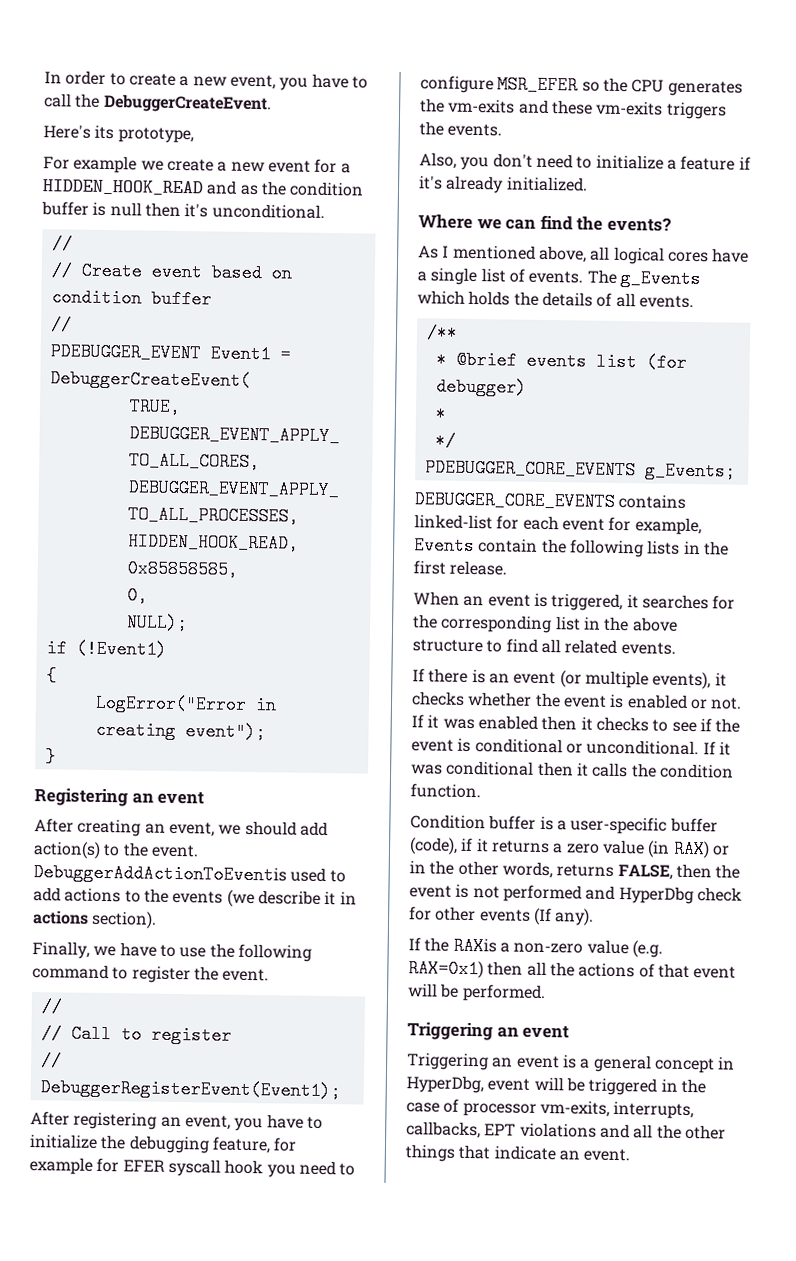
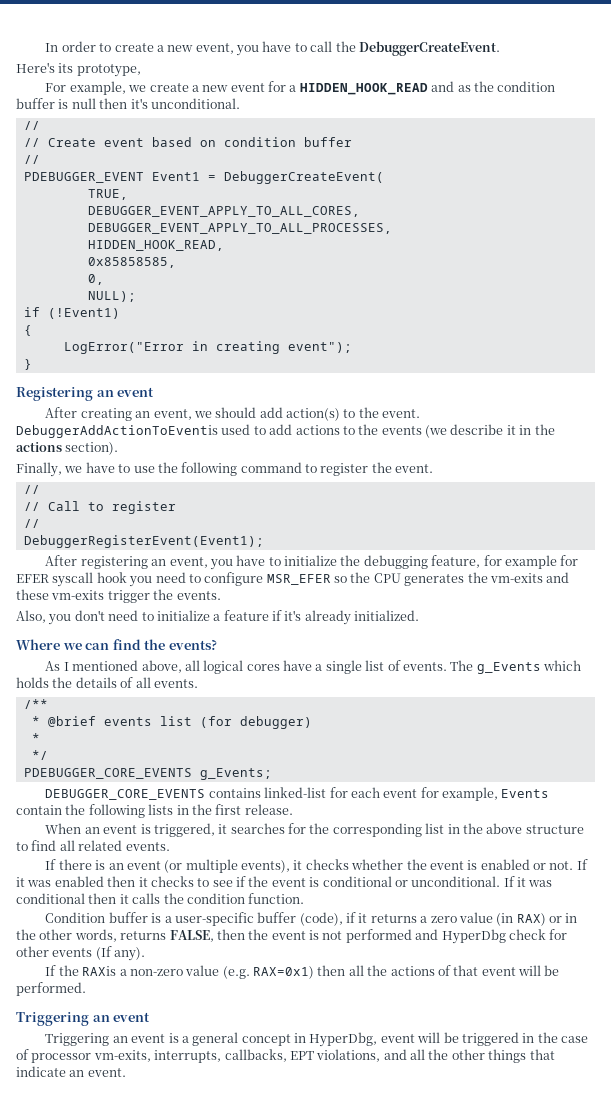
- For example we create a new event for a HIDDEN_HOOK_READ and as the condition buffer is null then it's unconditional.
+ For example, we create a new event for a HIDDEN_HOOK_READ and as the condition buffer is null then it's unconditional.
- DebuggerAddActionToEventis used to add actions to the events (we describe it in actions section).
+ DebuggerAddActionToEventis used to add actions to the events (we describe it in the actions section).
- After registering an event, you have to initialize the debugging feature, for example for EFER syscall hook you need to configure MSR_EFER so the CPU generates the vm-exits and these vm-exits triggers the events.
+ After registering an event, you have to initialize the debugging feature, for example for EFER syscall hook you need to configure MSR_EFER so the CPU generates the vm-exits and these vm-exits trigger the events.
- Triggering an event is a general concept in HyperDbg, event will be triggered in the case of processor vm-exits, interrupts, callbacks, EPT violations and all the other things that indicate an event.
+ Triggering an event is a general concept in HyperDbg, event will be triggered in the case of processor vm-exits, interrupts, callbacks, EPT violations, and all the other things that indicate an event.

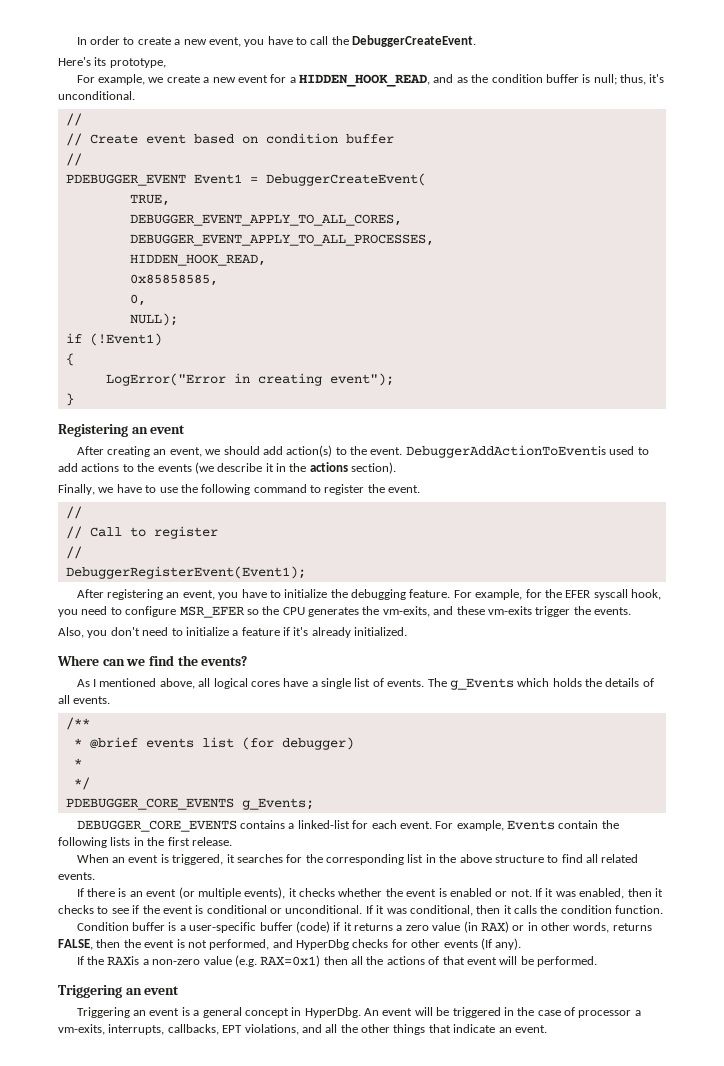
- For example, we create a new event for a HIDDEN_HOOK_READ and as the condition buffer is null then it's unconditional.
+ For example, we create a new event for a HIDDEN_HOOK_READ, and as the condition buffer is null; thus, it's unconditional.
- After registering an event, you have to initialize the debugging feature, for example for EFER syscall hook you need to configure MSR_EFER so the CPU generates the vm-exits and these vm-exits trigger the events.
+ After registering an event, you have to initialize the debugging feature. For example, for the EFER syscall hook, you need to configure MSR_EFER so the CPU generates the vm-exits, and these vm-exits trigger the events.
- Where we can find the events?
+ Where can we find the events?
- DEBUGGER_CORE_EVENTS contains linked-list for each event for example, Events contain the following lists in the first release.
+ DEBUGGER_CORE_EVENTS contains a linked-list for each event. For example, Events contain the following lists in the first release.
- If it was enabled then it checks to see if the event is conditional or unconditional.
+ If it was enabled, then it checks to see if the event is conditional or unconditional.
- If it was conditional then it calls the condition function.
+ If it was conditional, then it calls the condition function.
- Condition buffer is a user-specific buffer (code), if it returns a zero value (in RAX) or in the other words, returns FALSE, then the event is not performed and HyperDbg check for other events (If any).
+ Condition buffer is a user-specific buffer (code) if it returns a zero value (in RAX) or in other words, returns FALSE, then the event is not performed, and HyperDbg checks for other events (If any).
- Triggering an event is a general concept in HyperDbg, event will be triggered in the case of processor vm-exits, interrupts, callbacks, EPT violations, and all the other things that indicate an event.
+ Triggering an event is a general concept in HyperDbg. An event will be triggered in the case of processor a vm-exits, interrupts, callbacks, EPT violations, and all the other things that indicate an event.

